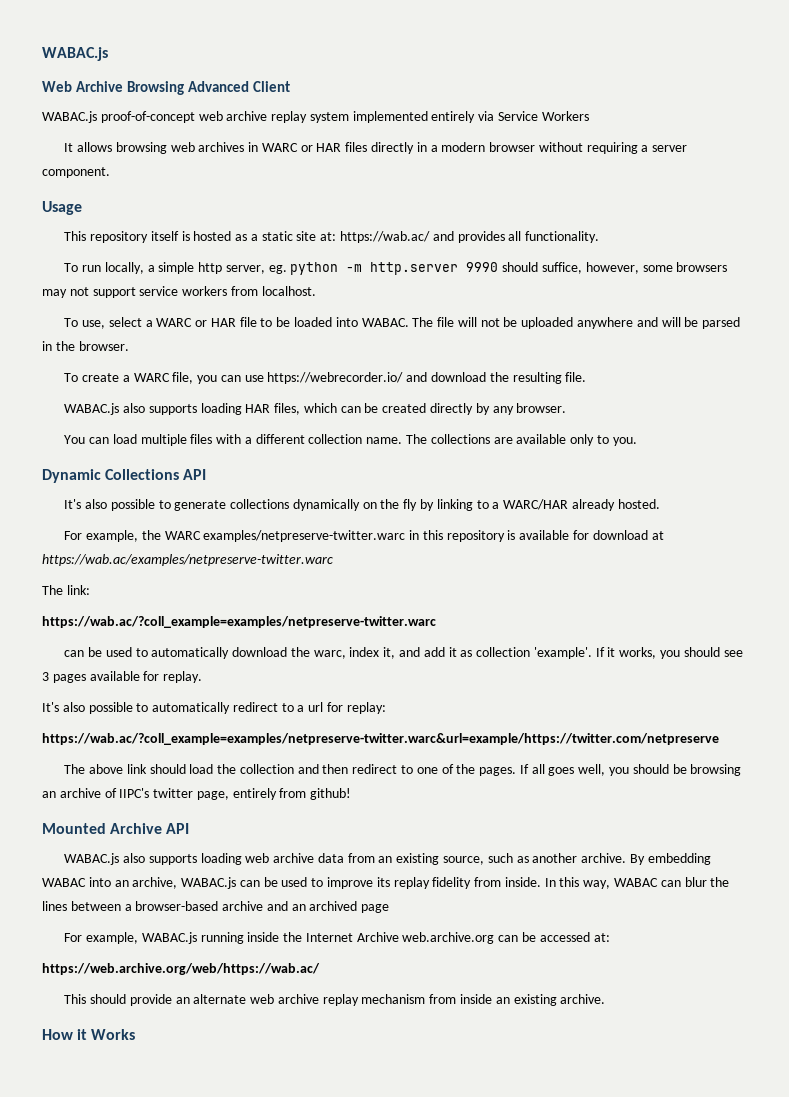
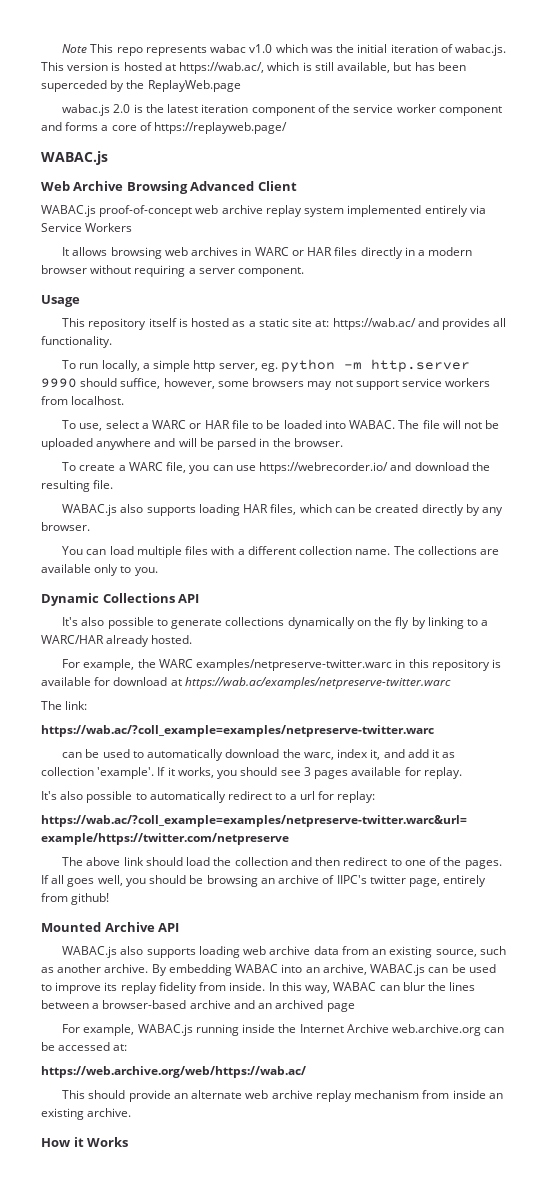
+ Note This repo represents wabac v1.0 which was the initial iteration of wabac.js. This version is hosted at https://wab.ac/, which is still available, but has been superceded by the ReplayWeb.page
+ wabac.js 2.0 is the latest iteration component of the service worker component and forms a core of https://replayweb.page/

